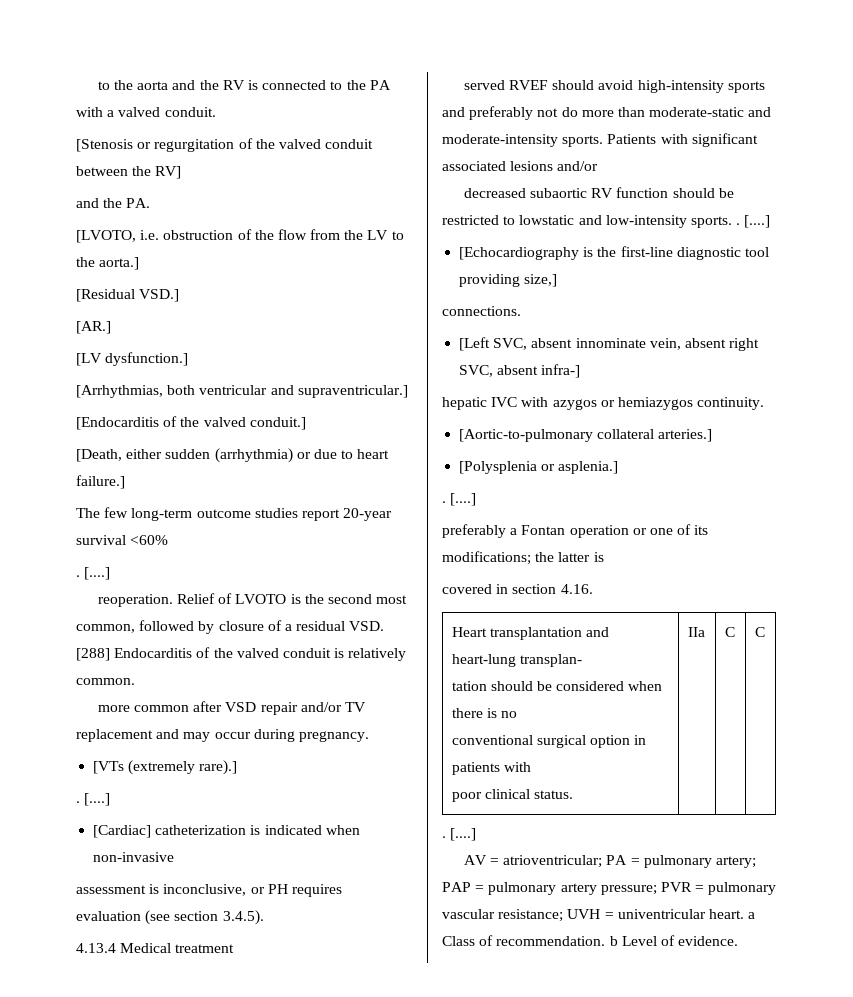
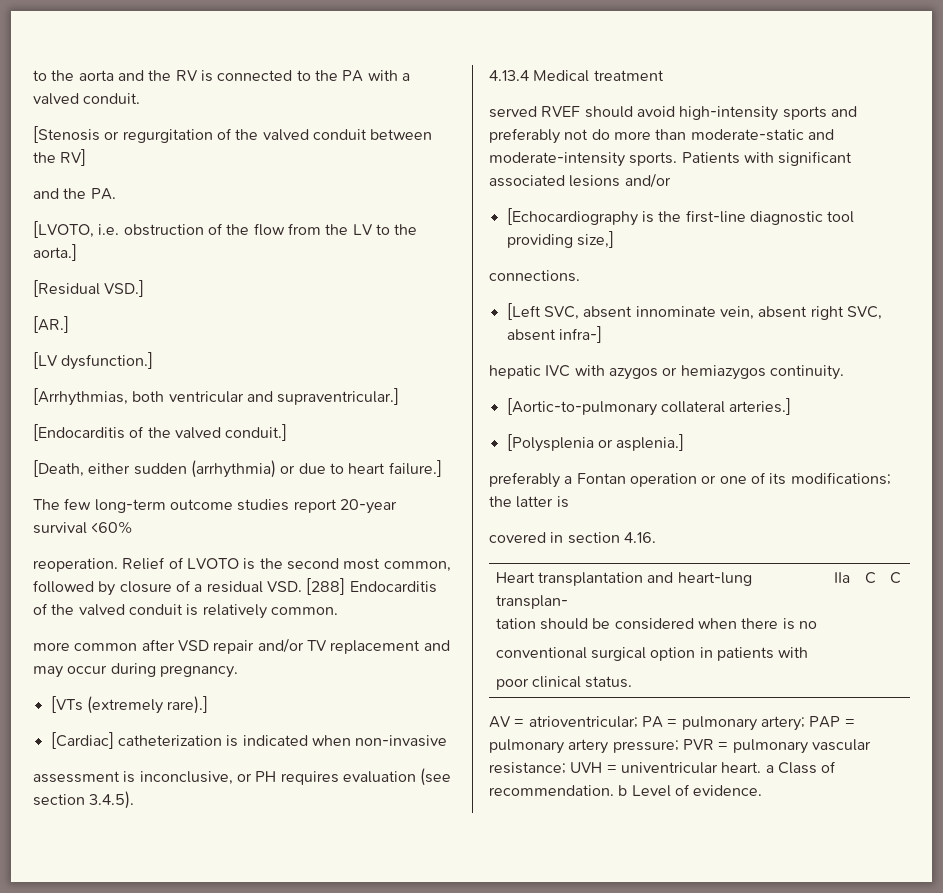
  The few long-term outcome studies report 20-year survival <60%
- . [....]
  [VTs (extremely rare).]
- . [....]
- decreased subaortic RV function should be restricted to lowstatic and low-intensity sports. . [....]
  [Polysplenia or asplenia.]
- . [....]
  Heart transplantation and heart-lung transplan-
  tation should be considered when there is no
  conventional surgical option in patients with
  poor clinical status. | IIa | C | C
- . [....]

